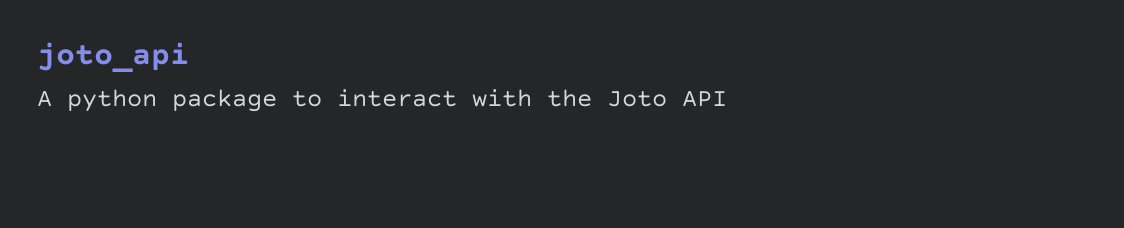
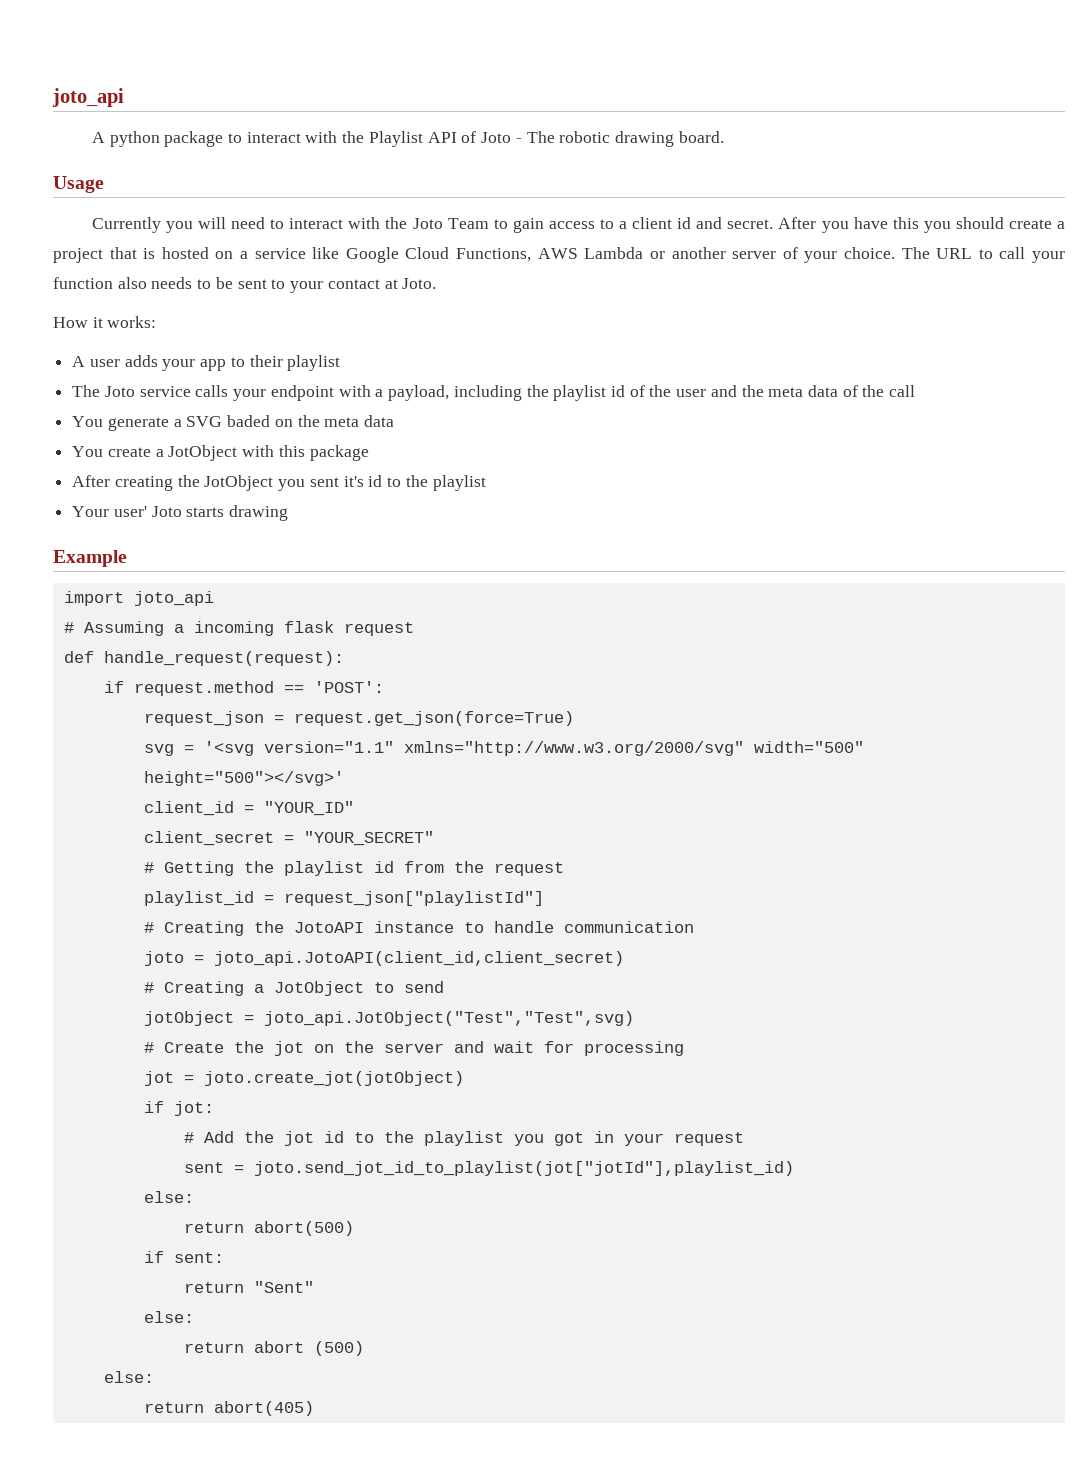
- A python package to interact with the Joto API
+ A python package to interact with the Playlist API of Joto - The robotic drawing board.
+ Usage
+ Currently you will need to interact with the Joto Team to gain access to a client id and secret. After you have this you should create a project that is hosted on a service like Google Cloud Functions, AWS Lambda or another server of your choice. The URL to call your function also needs to be sent to your contact at Joto.
+ How it works:
+ A user adds your app to their playlist
+ The Joto service calls your endpoint with a payload, including the playlist id of the user and the meta data of the call
+ You generate a SVG baded on the meta data
+ You create a JotObject with this package
+ After creating the JotObject you sent it's id to the playlist
+ Your user' Joto starts drawing
+ Example
+ import joto_api
+ # Assuming a incoming flask request
+ def handle_request(request):
+ if request.method == 'POST':
+ request_json = request.get_json(force=True)
+ svg = '<svg version="1.1" xmlns="http://www.w3.org/2000/svg" width="500" height="500"></svg>'
+ client_id = "YOUR_ID"
+ client_secret = "YOUR_SECRET"
+ # Getting the playlist id from the request
+ playlist_id = request_json["playlistId"]
+ # Creating the JotoAPI instance to handle communication
+ joto = joto_api.JotoAPI(client_id,client_secret)
+ # Creating a JotObject to send
+ jotObject = joto_api.JotObject("Test","Test",svg)
+ # Create the jot on the server and wait for processing
+ jot = joto.create_jot(jotObject)
+ if jot:
+ # Add the jot id to the playlist you got in your request
+ sent = joto.send_jot_id_to_playlist(jot["jotId"],playlist_id)
+ else:
+ return abort(500)
+ if sent:
+ return "Sent"
+ else:
+ return abort (500)
+ else:
+ return abort(405)

